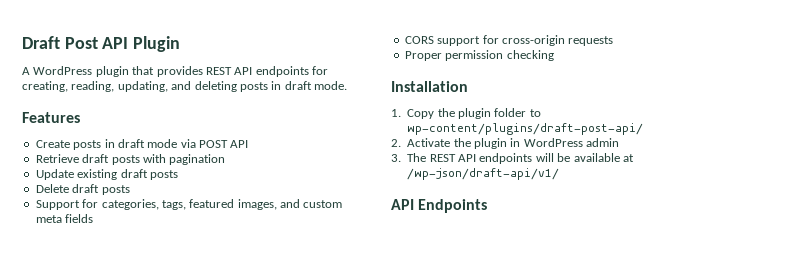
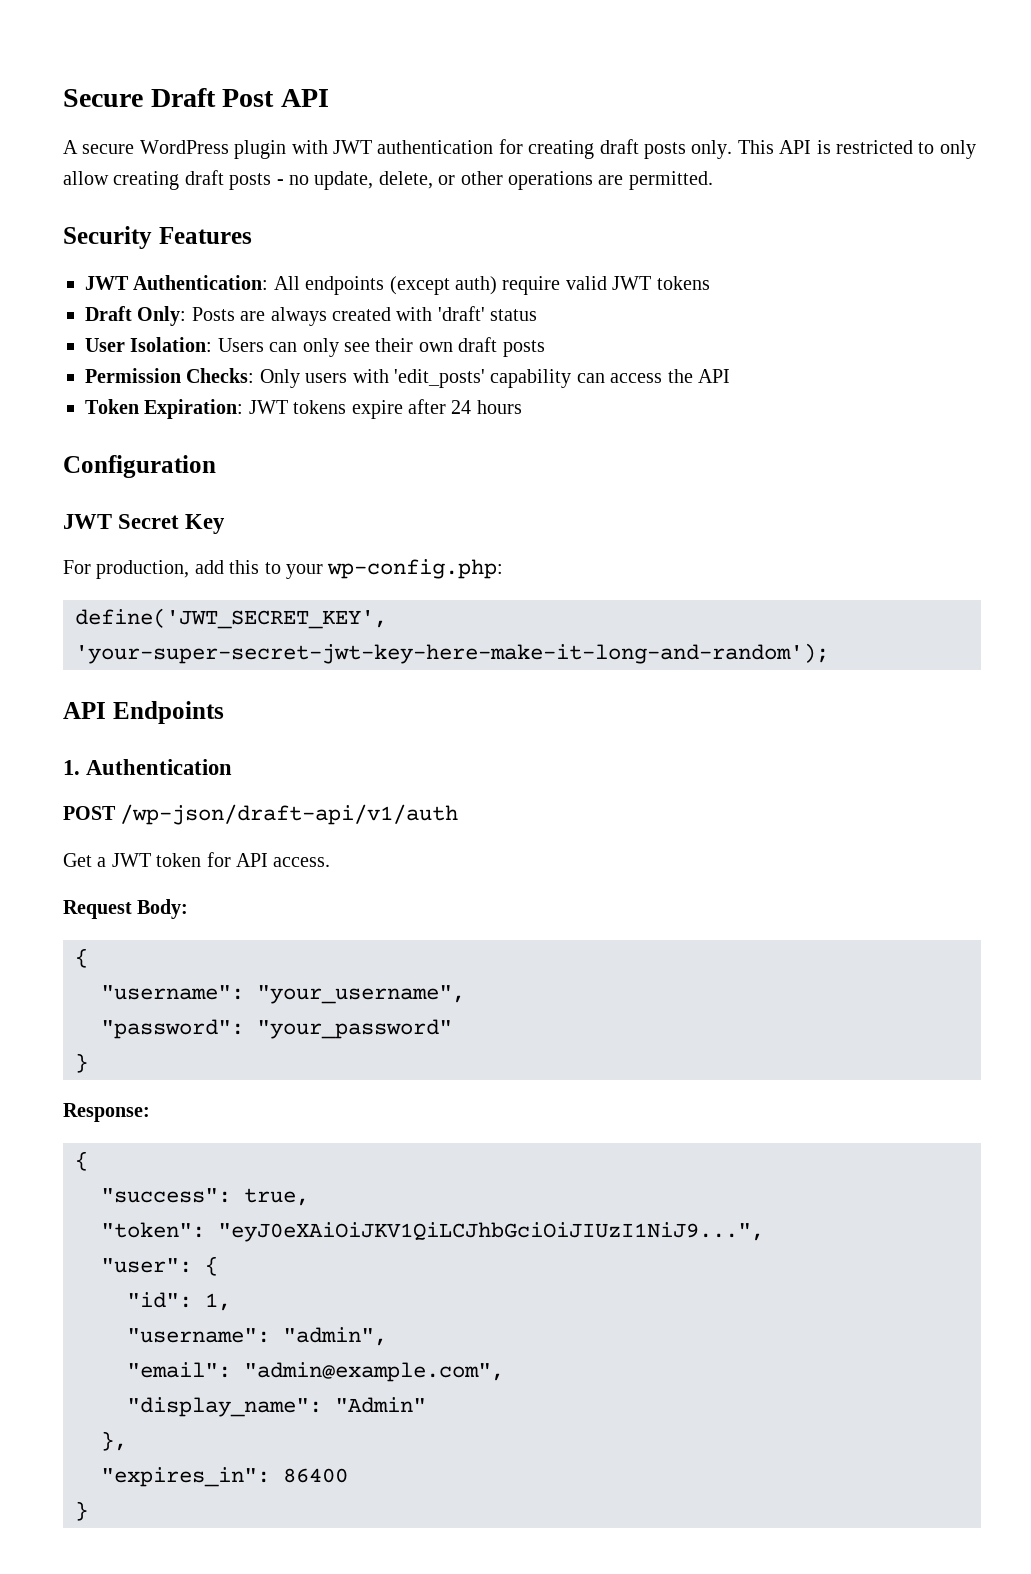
- Draft Post API Plugin
+ Secure Draft Post API
- A WordPress plugin that provides REST API endpoints for creating, reading, updating, and deleting posts in draft mode.
- Features
- Create posts in draft mode via POST API
- Retrieve draft posts with pagination
- Update existing draft posts
- Delete draft posts
- Support for categories, tags, featured images, and custom meta fields
- CORS support for cross-origin requests
- Proper permission checking
- Installation
- 1. Copy the plugin folder to wp-content/plugins/draft-post-api/
- 2. Activate the plugin in WordPress admin
- 3. The REST API endpoints will be available at /wp-json/draft-api/v1/
+ A secure WordPress plugin with JWT authentication for creating draft posts only. This API is restricted to only allow creating draft posts - no update, delete, or other operations are permitted.
+ Security Features
+ JWT Authentication: All endpoints (except auth) require valid JWT tokens
+ Draft Only: Posts are always created with 'draft' status
+ User Isolation: Users can only see their own draft posts
+ Permission Checks: Only users with 'edit_posts' capability can access the API
+ Token Expiration: JWT tokens expire after 24 hours
+ Configuration
+ JWT Secret Key
+ For production, add this to your wp-config.php:
+ define('JWT_SECRET_KEY', 'your-super-secret-jwt-key-here-make-it-long-and-random');
  API Endpoints
+ 1. Authentication
+ POST /wp-json/draft-api/v1/auth
+ Get a JWT token for API access.
+ Request Body:
+ {
+ "username": "your_username",
+ "password": "your_password"
+ }
+ Response:
+ {
+ "success": true,
+ "token": "eyJ0eXAiOiJKV1QiLCJhbGciOiJIUzI1NiJ9...",
+ "user": {
+ "id": 1,
+ "username": "admin",
+ "email": "admin@example.com",
+ "display_name": "Admin"
+ },
+ "expires_in": 86400
+ }

